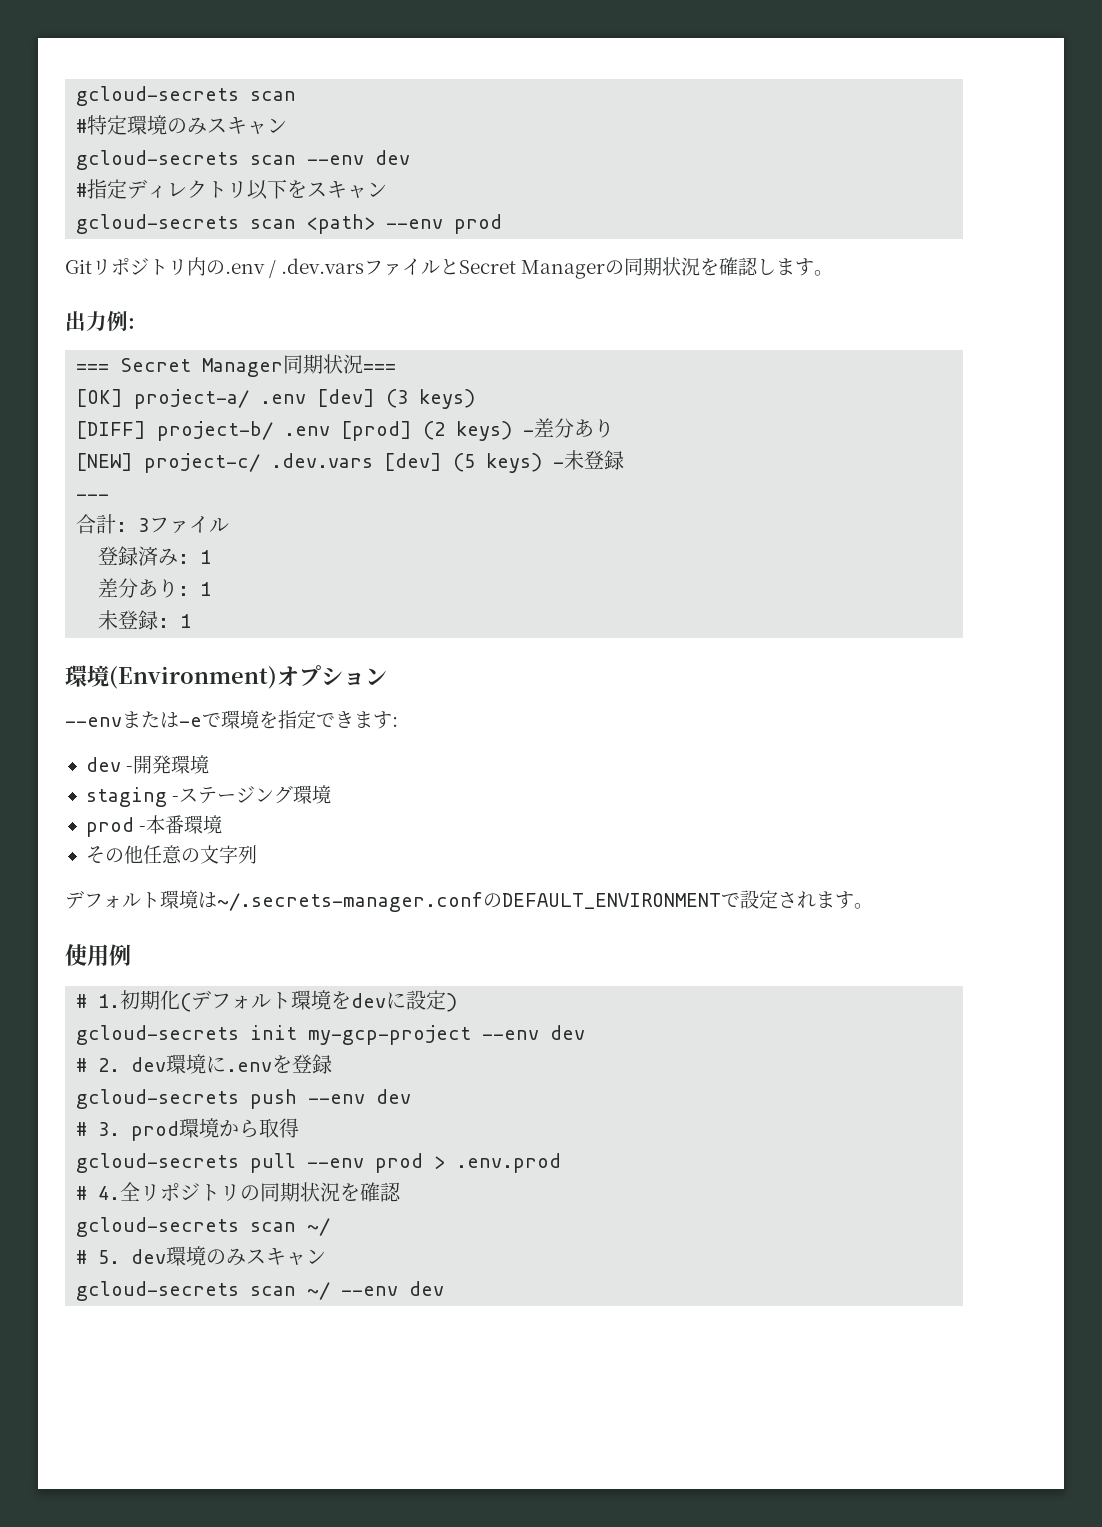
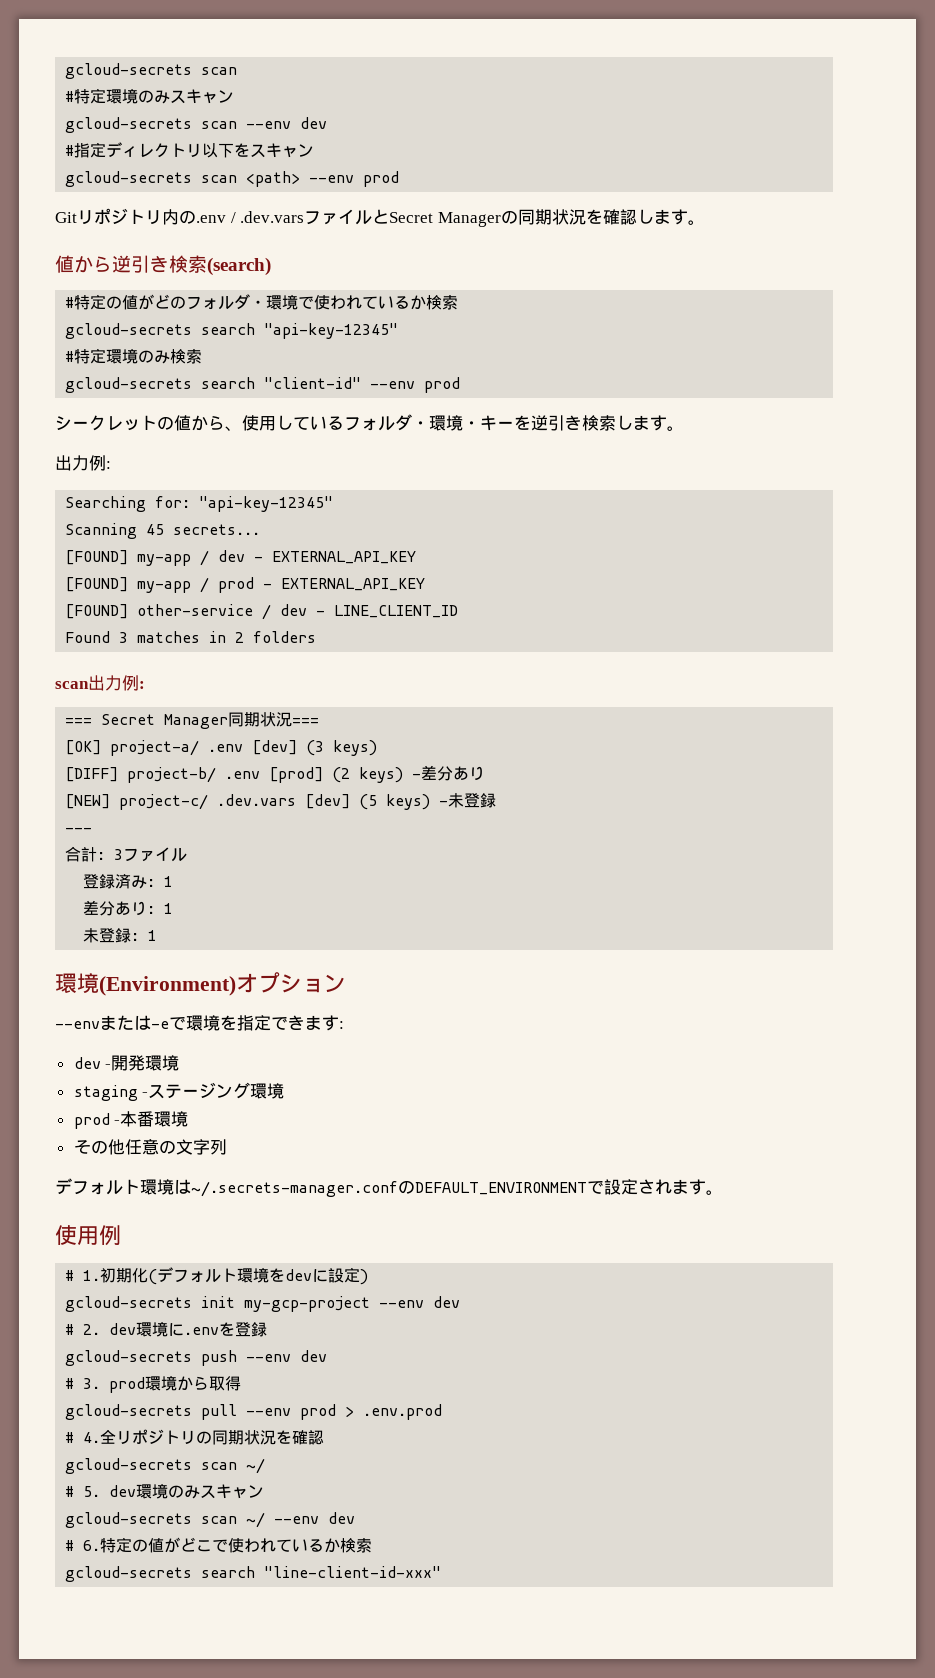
+ 値から逆引き検索(search)
+ #特定の値がどのフォルダ・環境で使われているか検索
+ gcloud-secrets search "api-key-12345"
+ #特定環境のみ検索
+ gcloud-secrets search "client-id" --env prod
+ シークレットの値から、使用しているフォルダ・環境・キーを逆引き検索します。
  出力例:
+ Searching for: "api-key-12345"
+ Scanning 45 secrets...
+ [FOUND] my-app / dev - EXTERNAL_API_KEY
+ [FOUND] my-app / prod - EXTERNAL_API_KEY
+ [FOUND] other-service / dev - LINE_CLIENT_ID
+ Found 3 matches in 2 folders
+ scan出力例:
+ # 6.特定の値がどこで使われているか検索
+ gcloud-secrets search "line-client-id-xxx"

